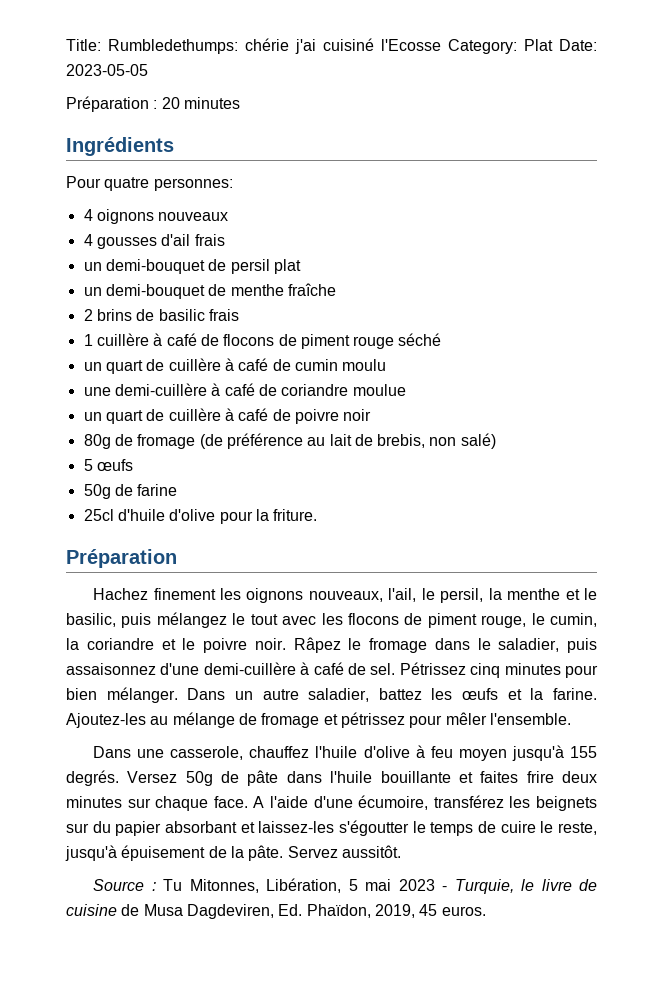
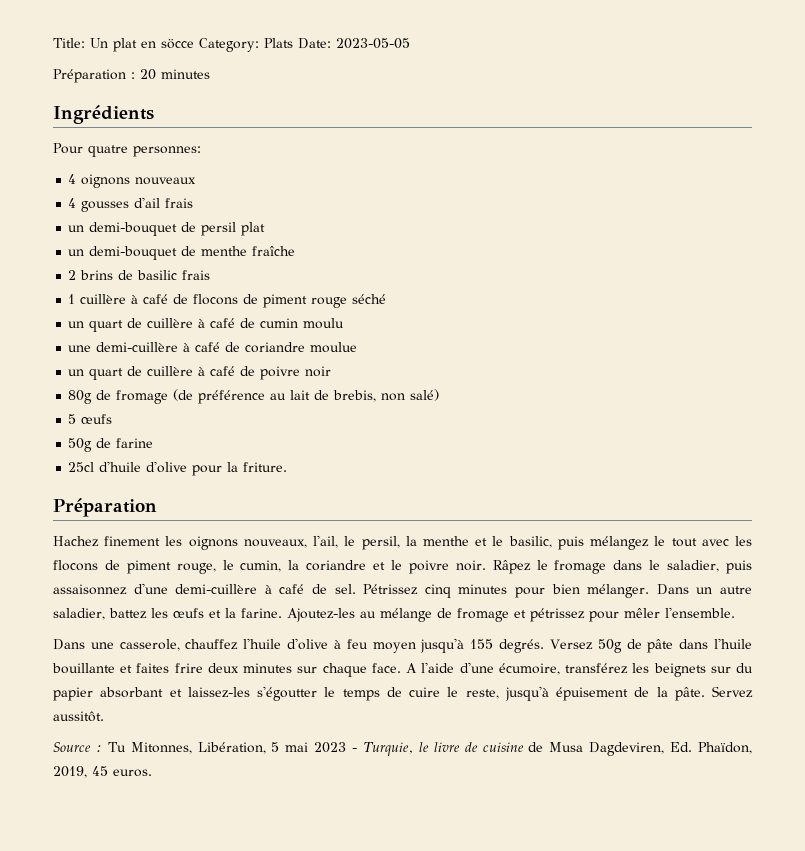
- Title: Rumbledethumps: chérie j'ai cuisiné l'Ecosse Category: Plat Date: 2023-05-05
+ Title: Un plat en söcce Category: Plats Date: 2023-05-05

